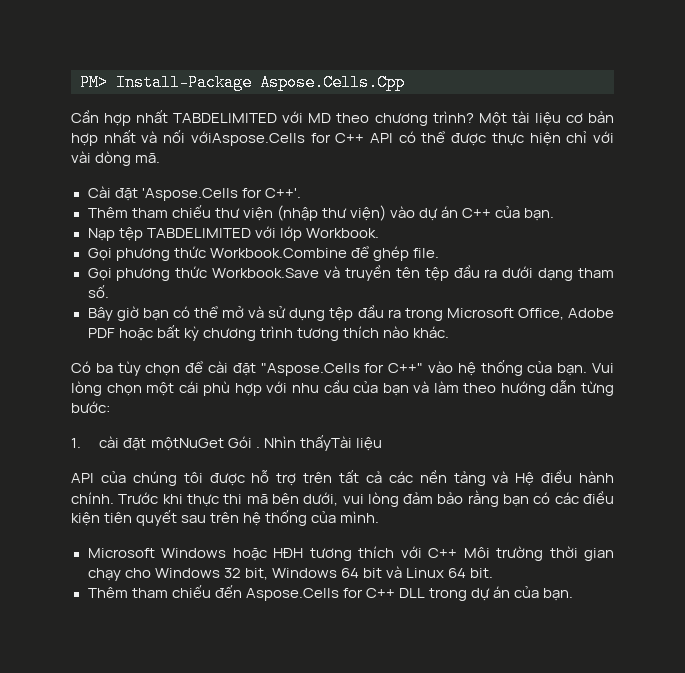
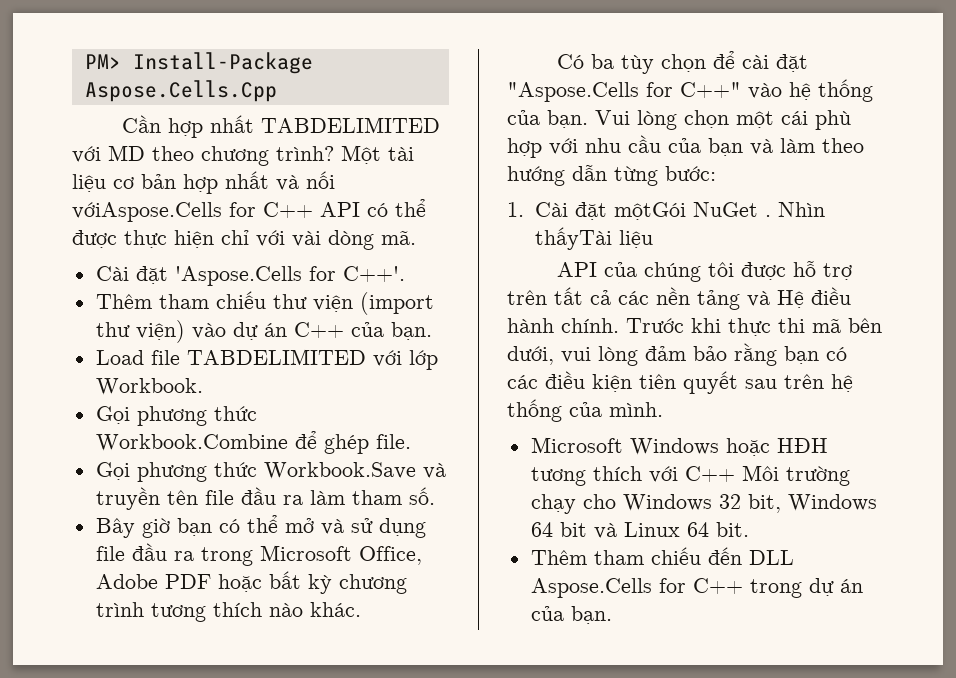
- Thêm tham chiếu thư viện (nhập thư viện) vào dự án C++ của bạn.
+ Thêm tham chiếu thư viện (import thư viện) vào dự án C++ của bạn.
- Nạp tệp TABDELIMITED với lớp Workbook.
+ Load file TABDELIMITED với lớp Workbook.
- Gọi phương thức Workbook.Save và truyền tên tệp đầu ra dưới dạng tham số.
+ Gọi phương thức Workbook.Save và truyền tên file đầu ra làm tham số.
- Bây giờ bạn có thể mở và sử dụng tệp đầu ra trong Microsoft Office, Adobe PDF hoặc bất kỳ chương trình tương thích nào khác.
+ Bây giờ bạn có thể mở và sử dụng file đầu ra trong Microsoft Office, Adobe PDF hoặc bất kỳ chương trình tương thích nào khác.
- 1. cài đặt mộtNuGet Gói .
+ 1. Cài đặt mộtGói NuGet .
- Microsoft Windows hoặc HĐH tương thích với C++ Môi trường thời gian chạy cho Windows 32 bit, Windows 64 bit và Linux 64 bit.
+ Microsoft Windows hoặc HĐH tương thích với C++ Môi trường chạy cho Windows 32 bit, Windows 64 bit và Linux 64 bit.
- Thêm tham chiếu đến Aspose.Cells for C++ DLL trong dự án của bạn.
+ Thêm tham chiếu đến DLL Aspose.Cells for C++ trong dự án của bạn.

